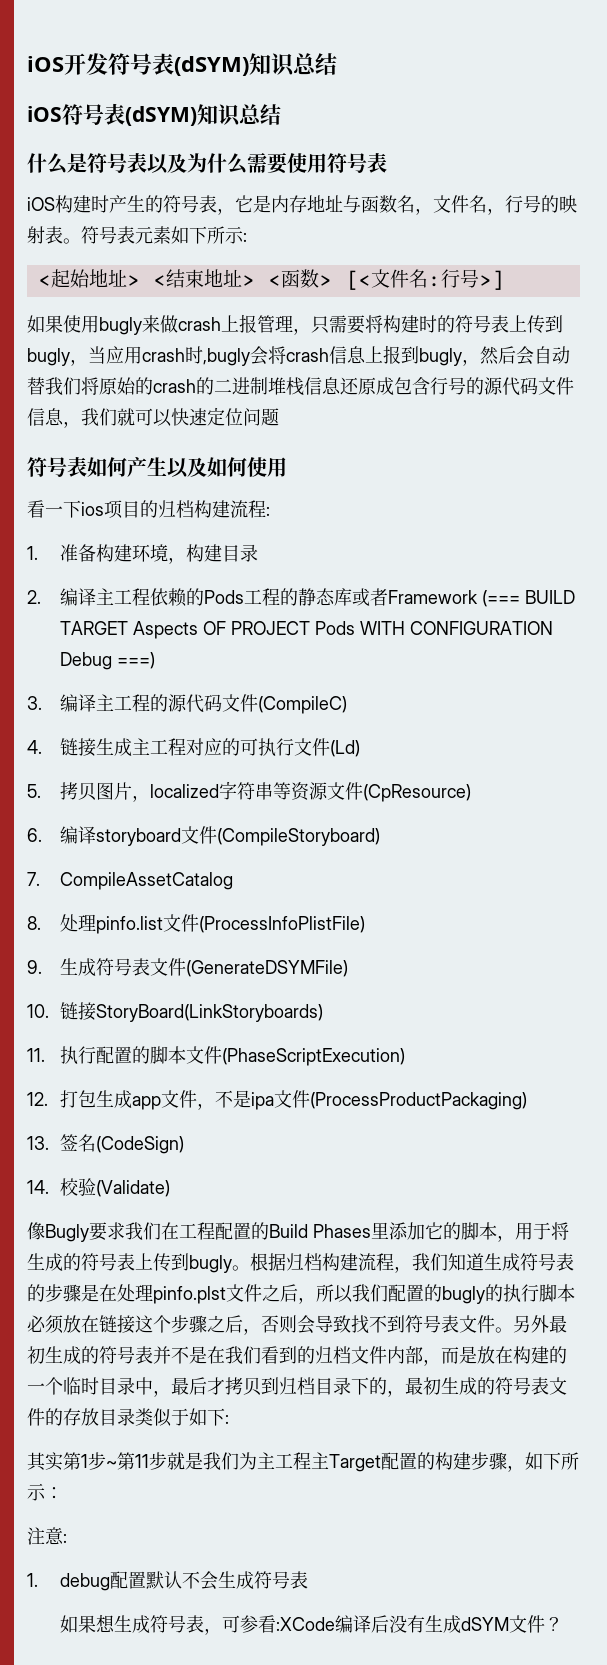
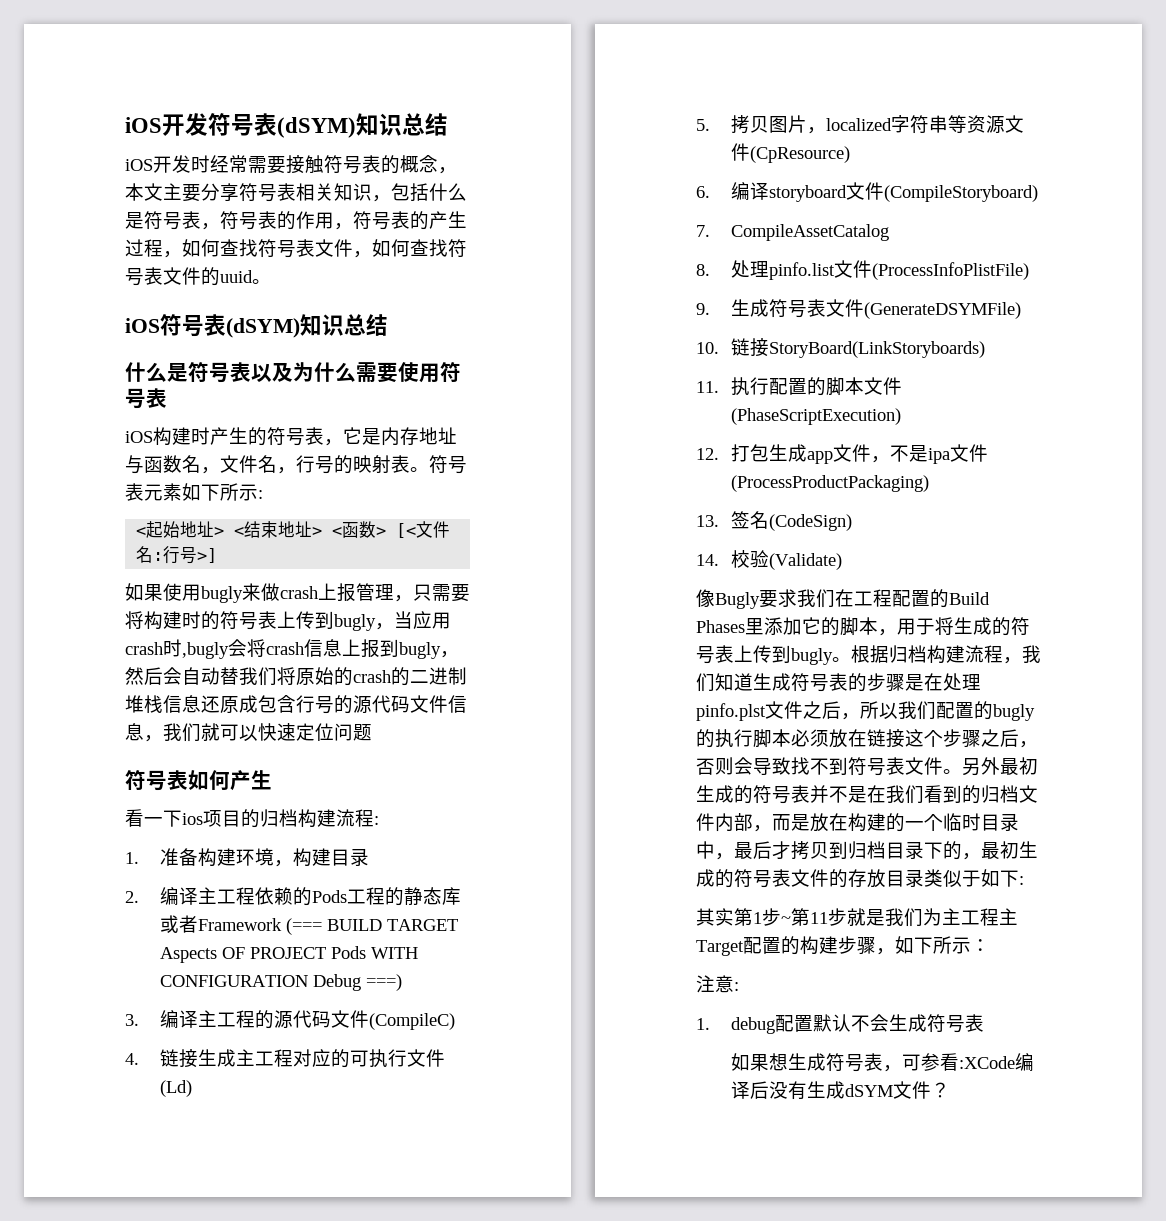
+ iOS开发时经常需要接触符号表的概念，本文主要分享符号表相关知识，包括什么是符号表，符号表的作用，符号表的产生过程，如何查找符号表文件，如何查找符号表文件的uuid。
- 符号表如何产生以及如何使用
+ 符号表如何产生

